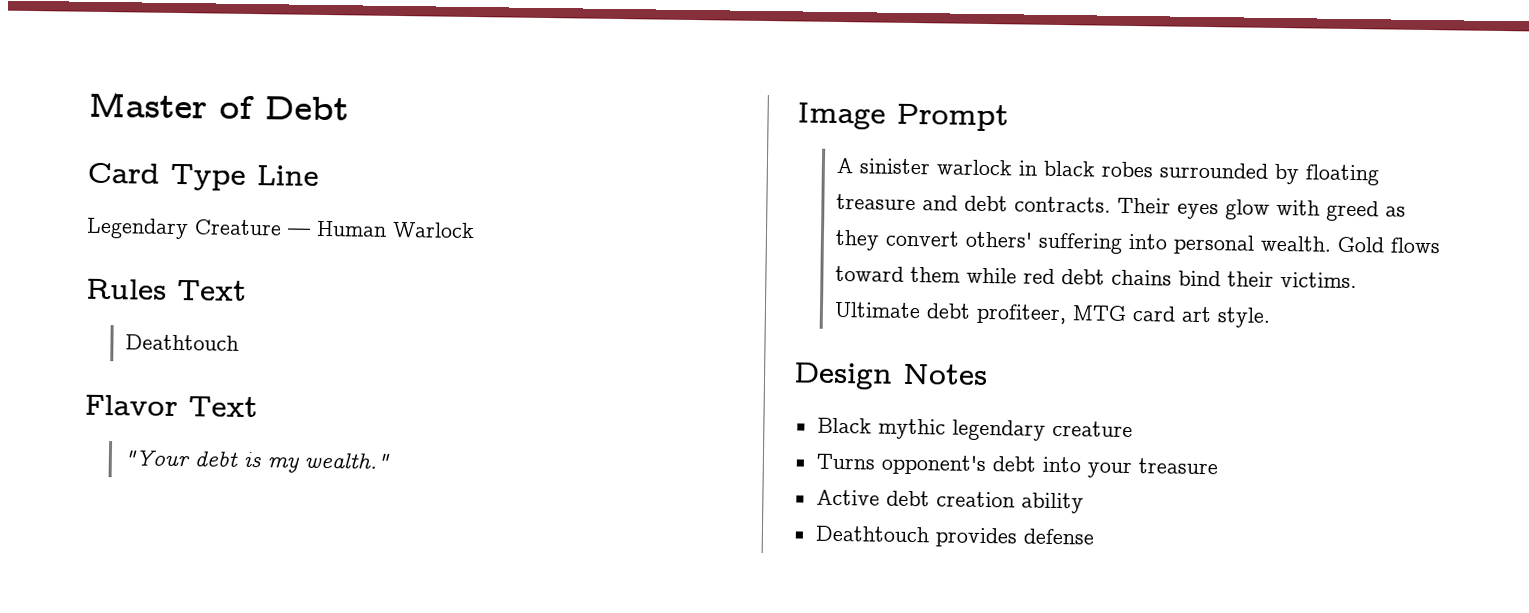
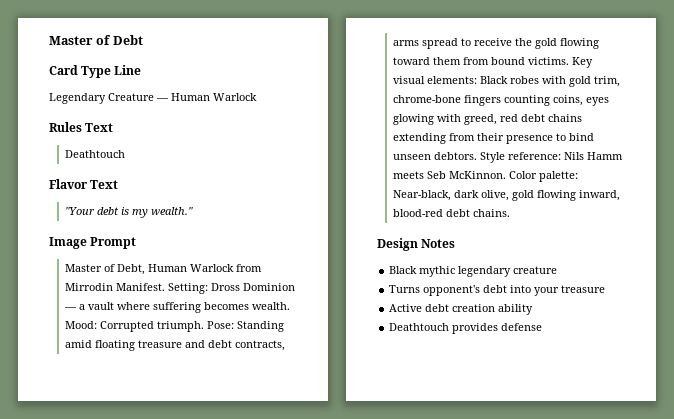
- A sinister warlock in black robes surrounded by floating treasure and debt contracts. Their eyes glow with greed as they convert others' suffering into personal wealth. Gold flows toward them while red debt chains bind their victims. Ultimate debt profiteer, MTG card art style.
+ Master of Debt, Human Warlock from Mirrodin Manifest. Setting: Dross Dominion — a vault where suffering becomes wealth. Mood: Corrupted triumph. Pose: Standing amid floating treasure and debt contracts, arms spread to receive the gold flowing toward them from bound victims. Key visual elements: Black robes with gold trim, chrome-bone fingers counting coins, eyes glowing with greed, red debt chains extending from their presence to bind unseen debtors. Style reference: Nils Hamm meets Seb McKinnon. Color palette: Near-black, dark olive, gold flowing inward, blood-red debt chains.

